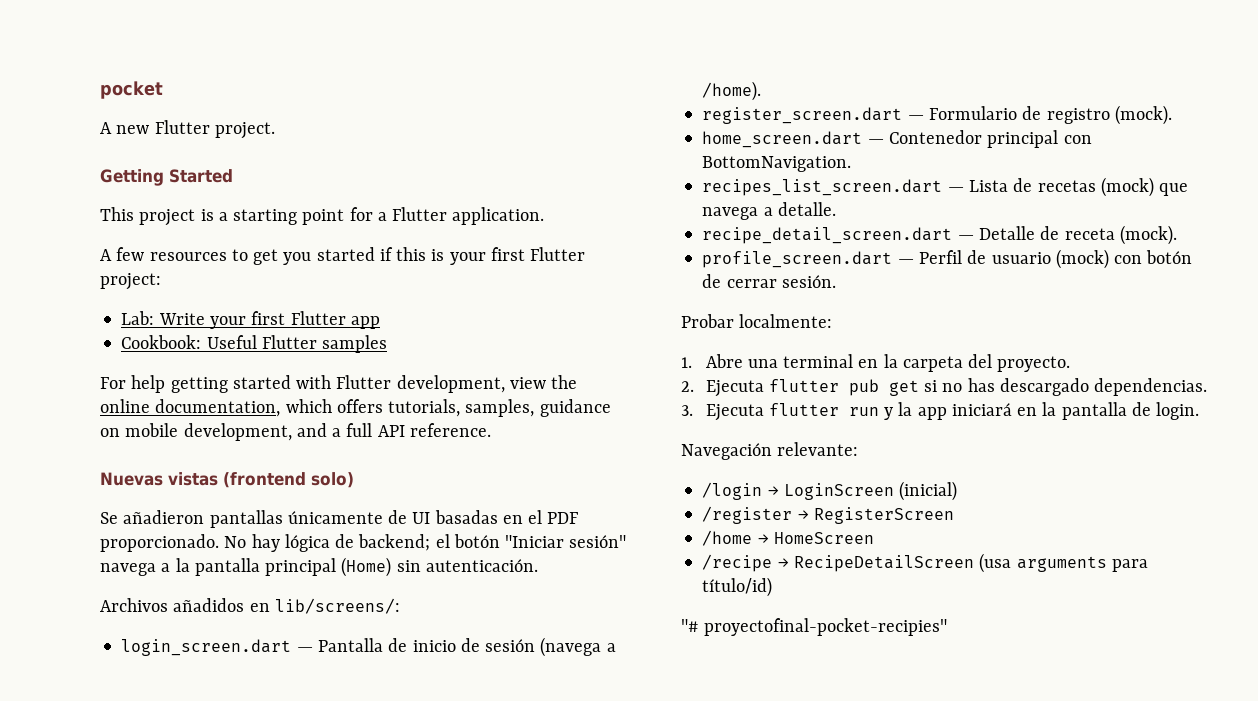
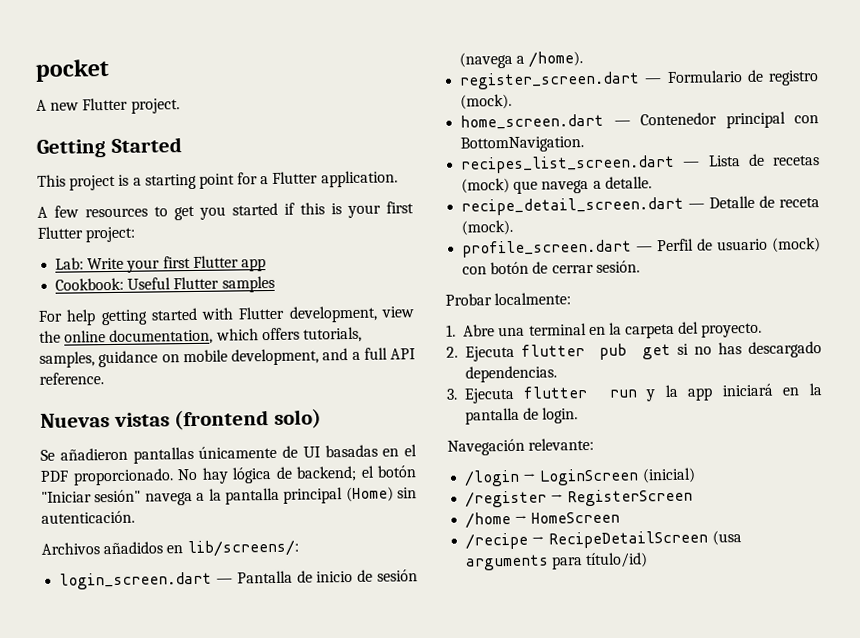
- "# proyectofinal-pocket-recipies"

